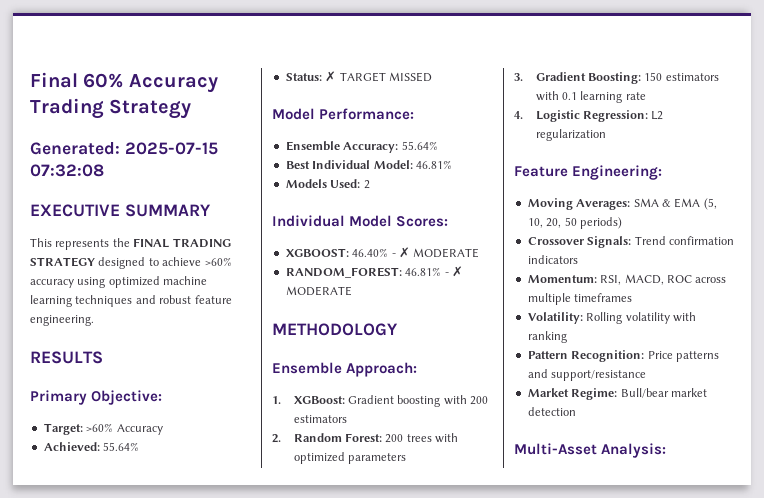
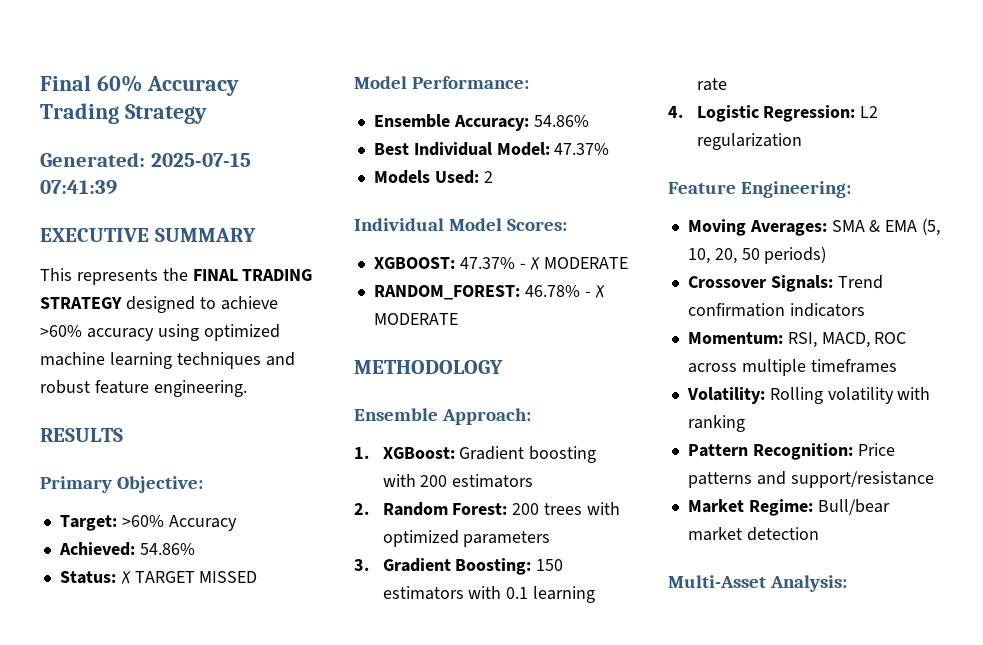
- Generated: 2025-07-15 07:32:08
+ Generated: 2025-07-15 07:41:39
- Achieved: 55.64%
+ Achieved: 54.86%
- Ensemble Accuracy: 55.64%
+ Ensemble Accuracy: 54.86%
- Best Individual Model: 46.81%
+ Best Individual Model: 47.37%
- XGBOOST: 46.40% - ✗ MODERATE
+ XGBOOST: 47.37% - ✗ MODERATE
- RANDOM_FOREST: 46.81% - ✗ MODERATE
+ RANDOM_FOREST: 46.78% - ✗ MODERATE

